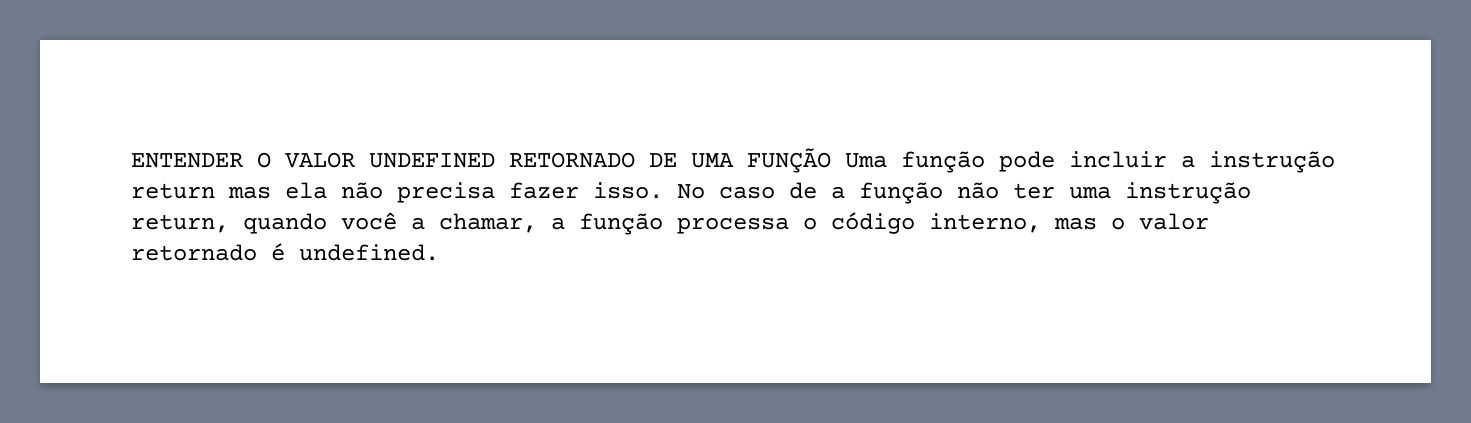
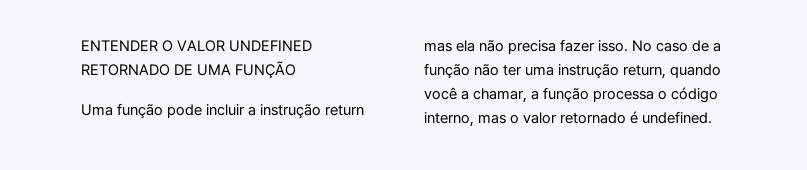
- ENTENDER O VALOR UNDEFINED RETORNADO DE UMA FUNÇÃO Uma função pode incluir a instrução return mas ela não precisa fazer isso.
+ ENTENDER O VALOR UNDEFINED RETORNADO DE UMA FUNÇÃO
+ Uma função pode incluir a instrução return mas ela não precisa fazer isso.

